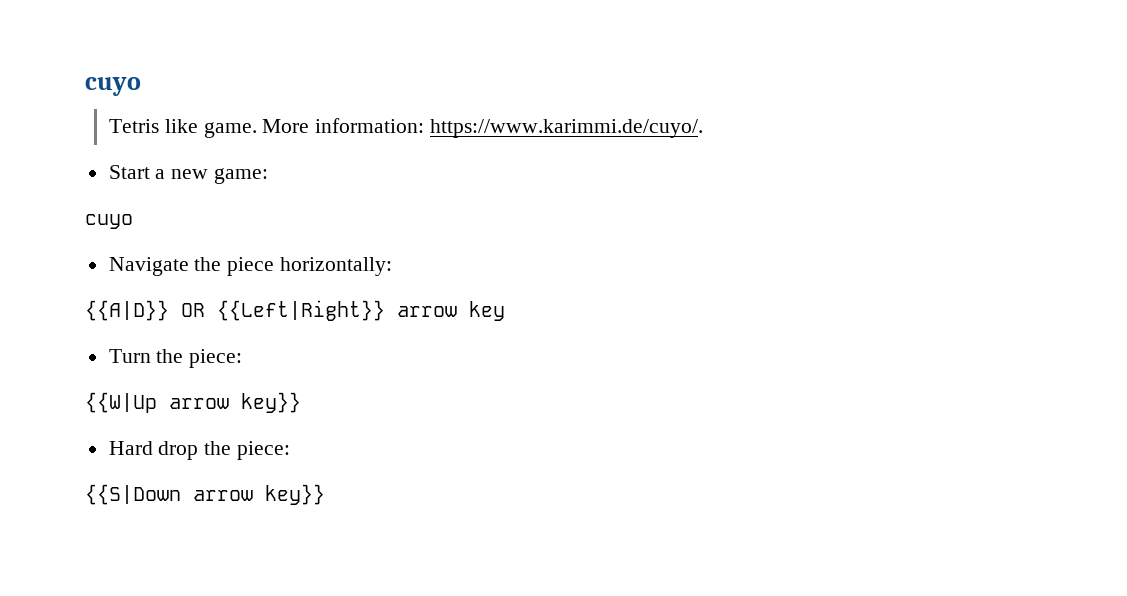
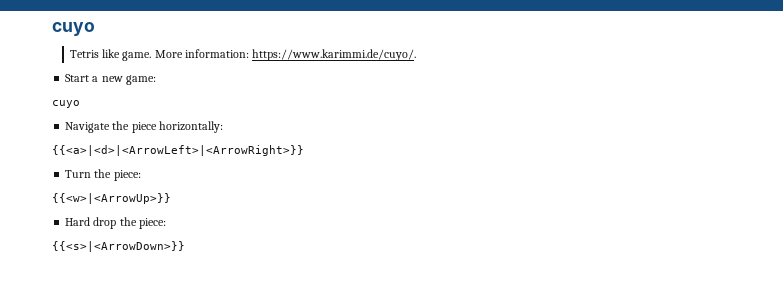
- {{A|D}} OR {{Left|Right}} arrow key
+ {{<a>|<d>|<ArrowLeft>|<ArrowRight>}}
- {{W|Up arrow key}}
+ {{<w>|<ArrowUp>}}
- {{S|Down arrow key}}
+ {{<s>|<ArrowDown>}}

